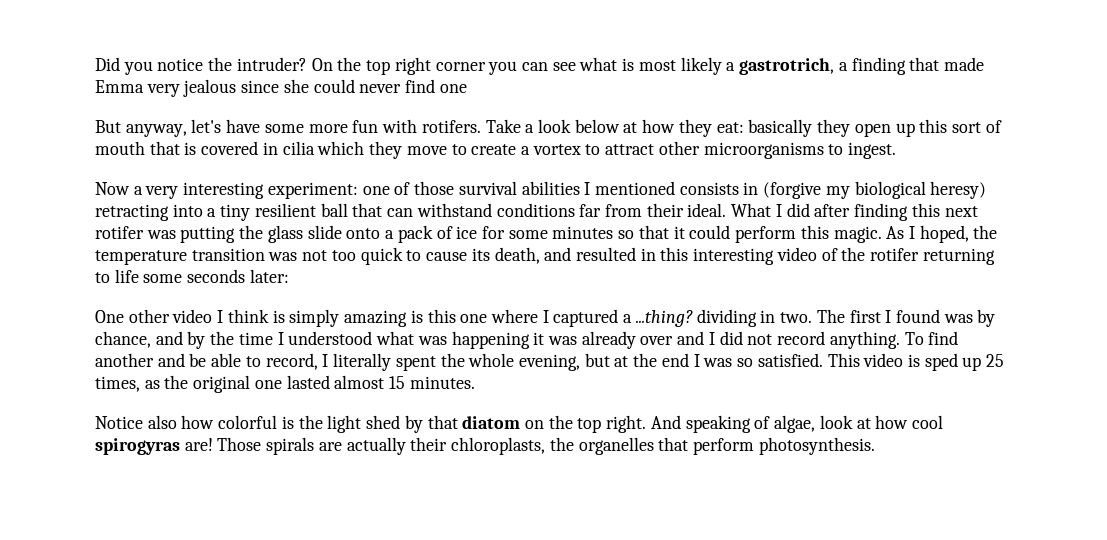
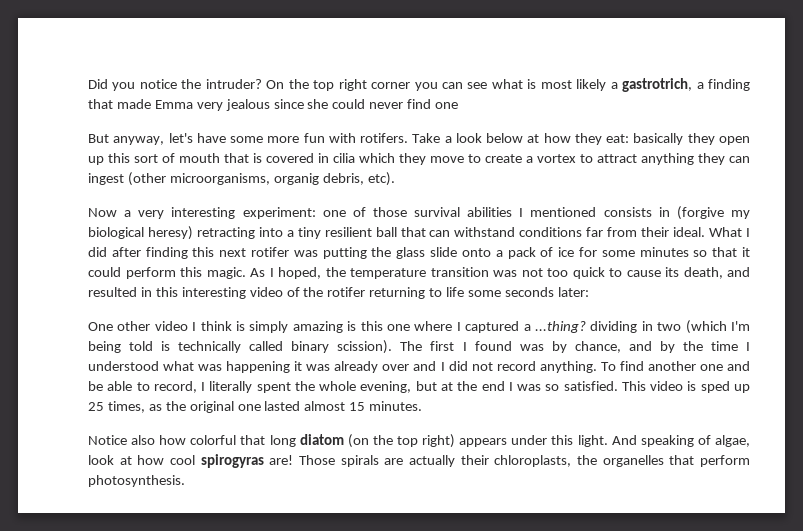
- Take a look below at how they eat: basically they open up this sort of mouth that is covered in cilia which they move to create a vortex to attract other microorganisms to ingest.
+ Take a look below at how they eat: basically they open up this sort of mouth that is covered in cilia which they move to create a vortex to attract anything they can ingest (other microorganisms, organig debris, etc).
- One other video I think is simply amazing is this one where I captured a ...thing? dividing in two.
+ One other video I think is simply amazing is this one where I captured a ...thing? dividing in two (which I'm being told is technically called binary scission).
- To find another and be able to record, I literally spent the whole evening, but at the end I was so satisfied.
+ To find another one and be able to record, I literally spent the whole evening, but at the end I was so satisfied.
- Notice also how colorful is the light shed by that diatom on the top right.
+ Notice also how colorful that long diatom (on the top right) appears under this light.

